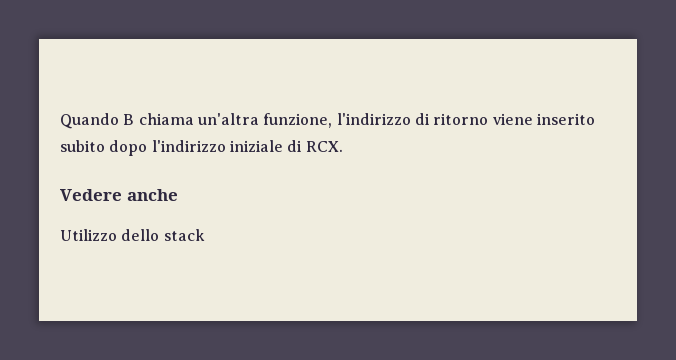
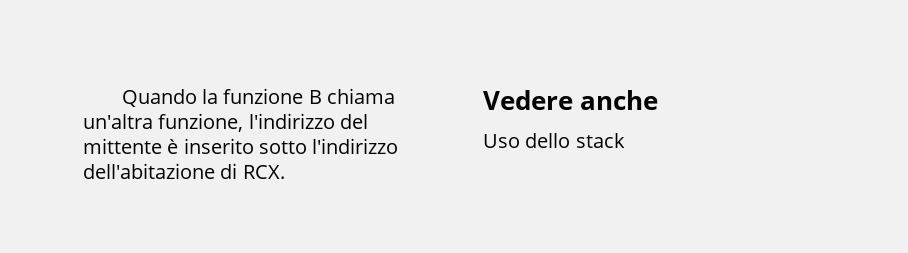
- Quando B chiama un'altra funzione, l'indirizzo di ritorno viene inserito subito dopo l'indirizzo iniziale di RCX.
+ Quando la funzione B chiama un'altra funzione, l'indirizzo del mittente è inserito sotto l'indirizzo dell'abitazione di RCX.
- Utilizzo dello stack
+ Uso dello stack

